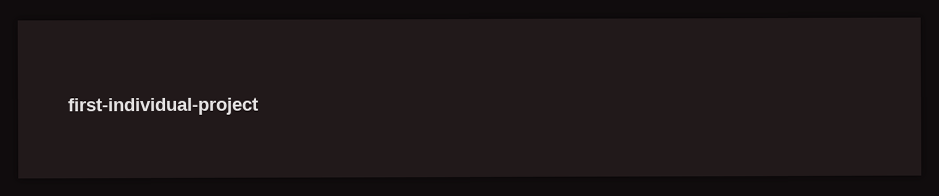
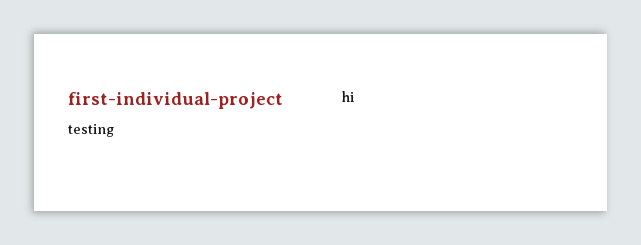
+ testing
+ hi

